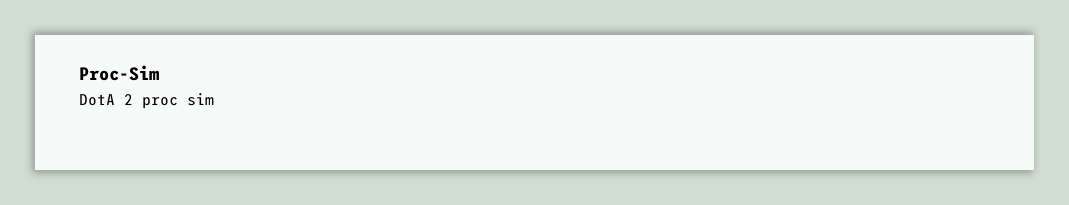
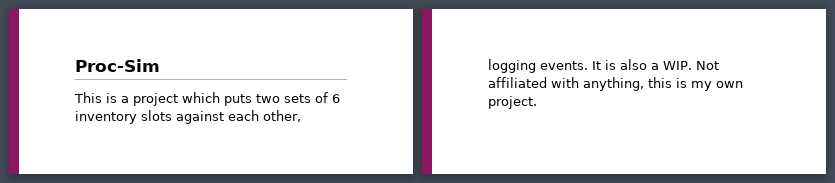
- DotA 2 proc sim
+ This is a project which puts two sets of 6 inventory slots against each other, logging events. It is also a WIP. Not affiliated with anything, this is my own project.

